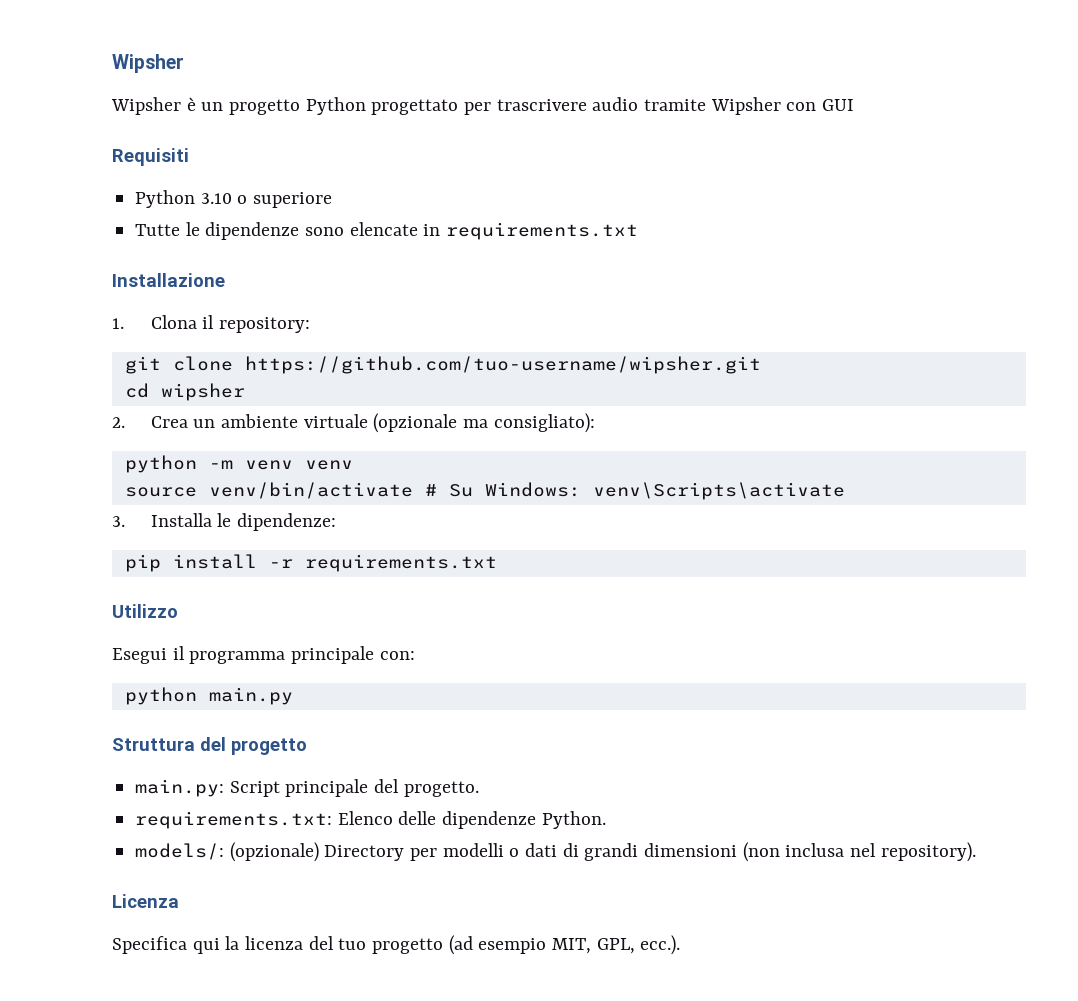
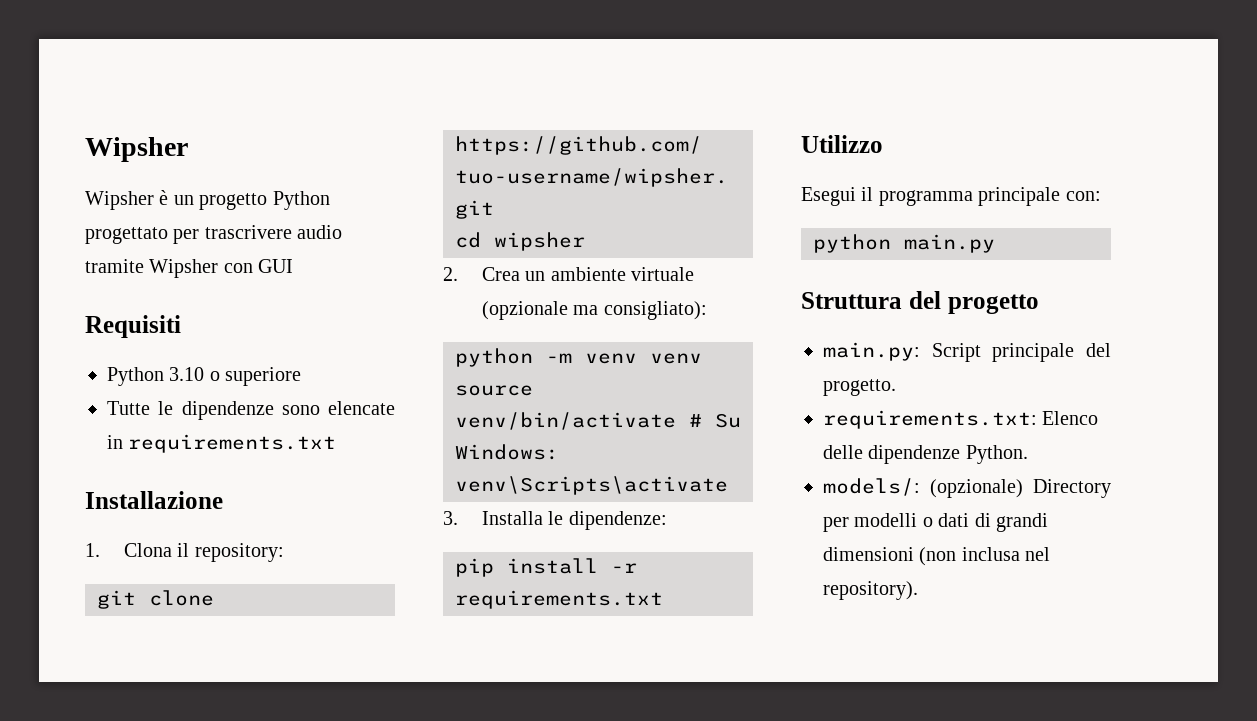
- Licenza
- Specifica qui la licenza del tuo progetto (ad esempio MIT, GPL, ecc.).

